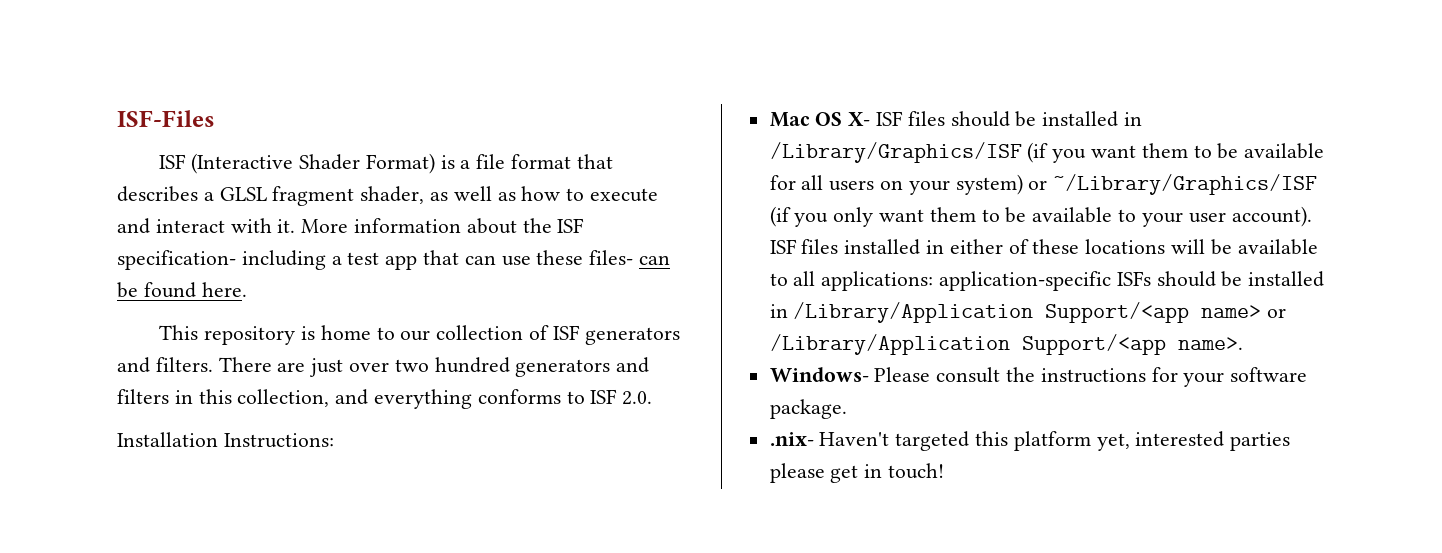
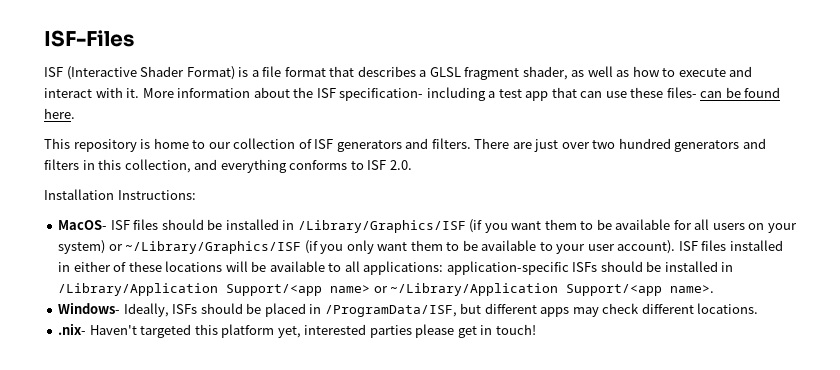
- Mac OS X- ISF files should be installed in /Library/Graphics/ISF (if you want them to be available for all users on your system) or ~/Library/Graphics/ISF (if you only want them to be available to your user account).
+ MacOS- ISF files should be installed in /Library/Graphics/ISF (if you want them to be available for all users on your system) or ~/Library/Graphics/ISF (if you only want them to be available to your user account).
- ISF files installed in either of these locations will be available to all applications: application-specific ISFs should be installed in /Library/Application Support/<app name> or /Library/Application Support/<app name>.
+ ISF files installed in either of these locations will be available to all applications: application-specific ISFs should be installed in /Library/Application Support/<app name> or ~/Library/Application Support/<app name>.
- Windows- Please consult the instructions for your software package.
+ Windows- Ideally, ISFs should be placed in /ProgramData/ISF, but different apps may check different locations.

